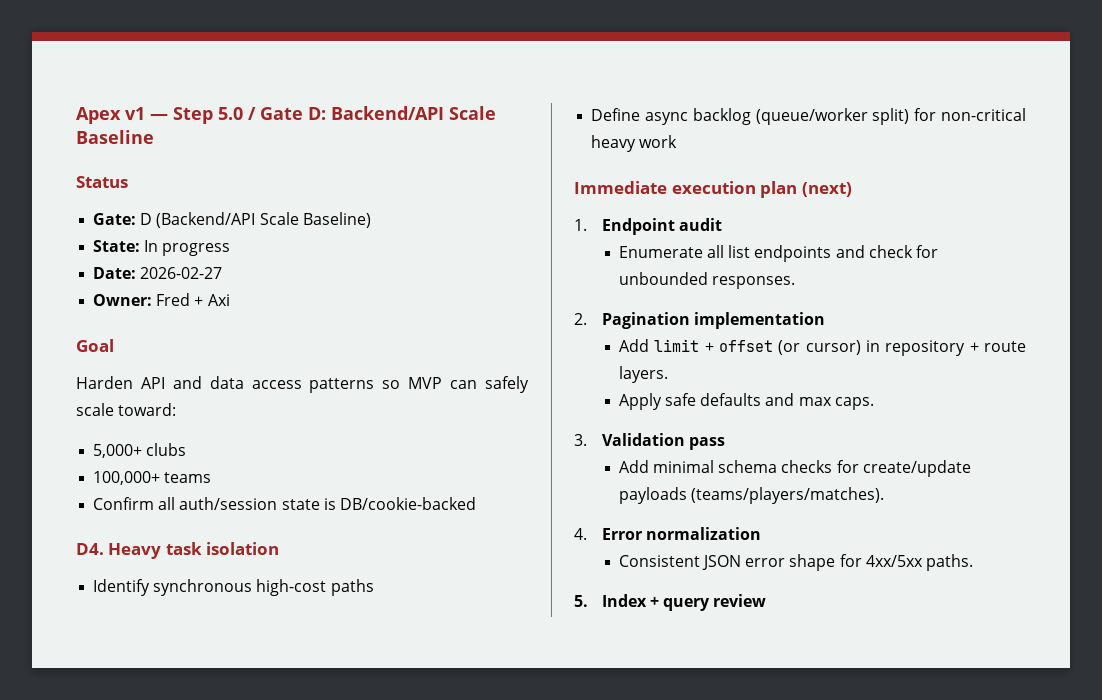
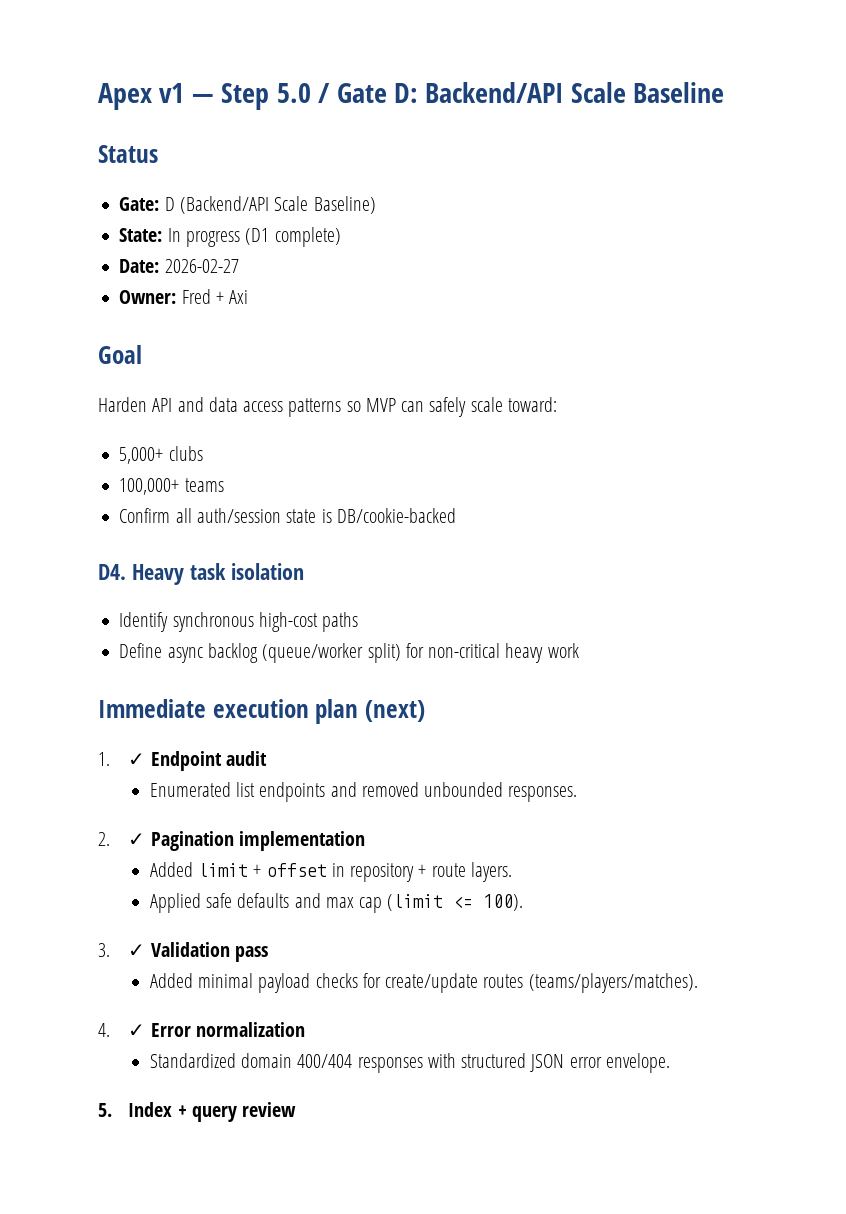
- State: In progress
+ State: In progress (D1 complete)
- 1. Endpoint audit
+ 1. ✓ Endpoint audit
- Enumerate all list endpoints and check for unbounded responses.
+ Enumerated list endpoints and removed unbounded responses.
- 2. Pagination implementation
+ 2. ✓ Pagination implementation
- Add limit + offset (or cursor) in repository + route layers.
+ Added limit + offset in repository + route layers.
- Apply safe defaults and max caps.
+ Applied safe defaults and max cap (limit <= 100).
- 3. Validation pass
+ 3. ✓ Validation pass
- Add minimal schema checks for create/update payloads (teams/players/matches).
+ Added minimal payload checks for create/update routes (teams/players/matches).
- 4. Error normalization
+ 4. ✓ Error normalization
- Consistent JSON error shape for 4xx/5xx paths.
+ Standardized domain 400/404 responses with structured JSON error envelope.

